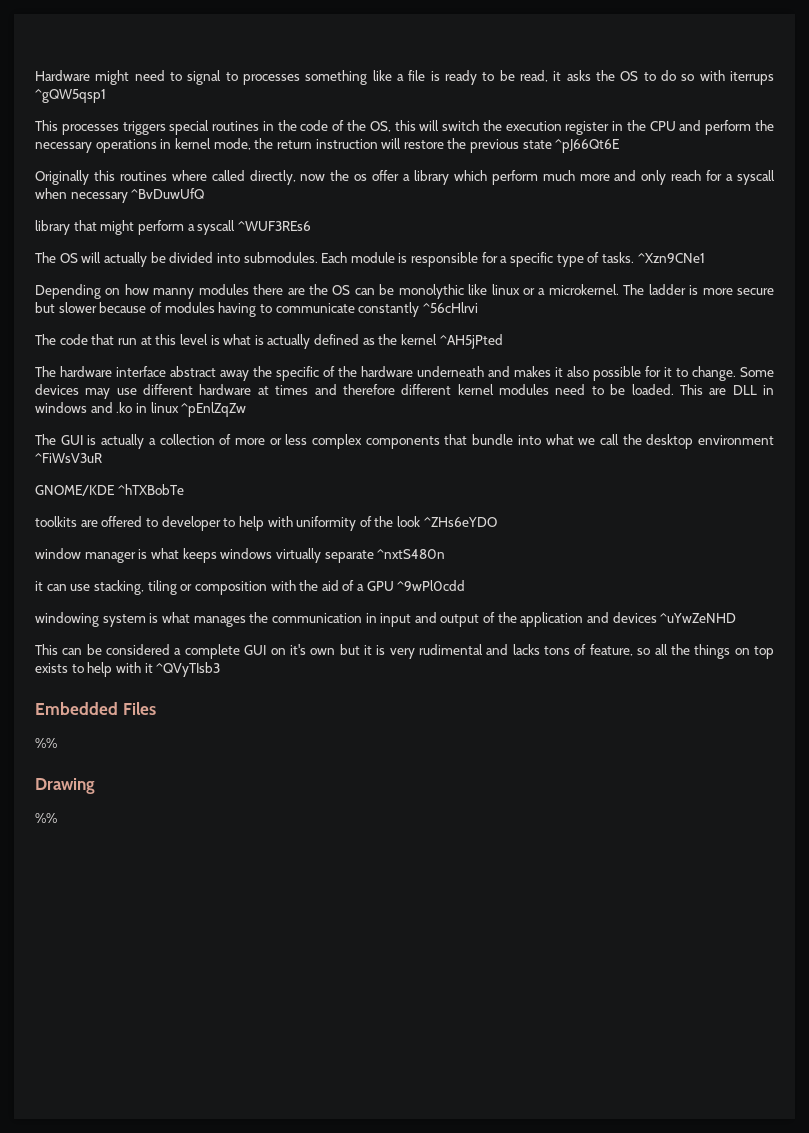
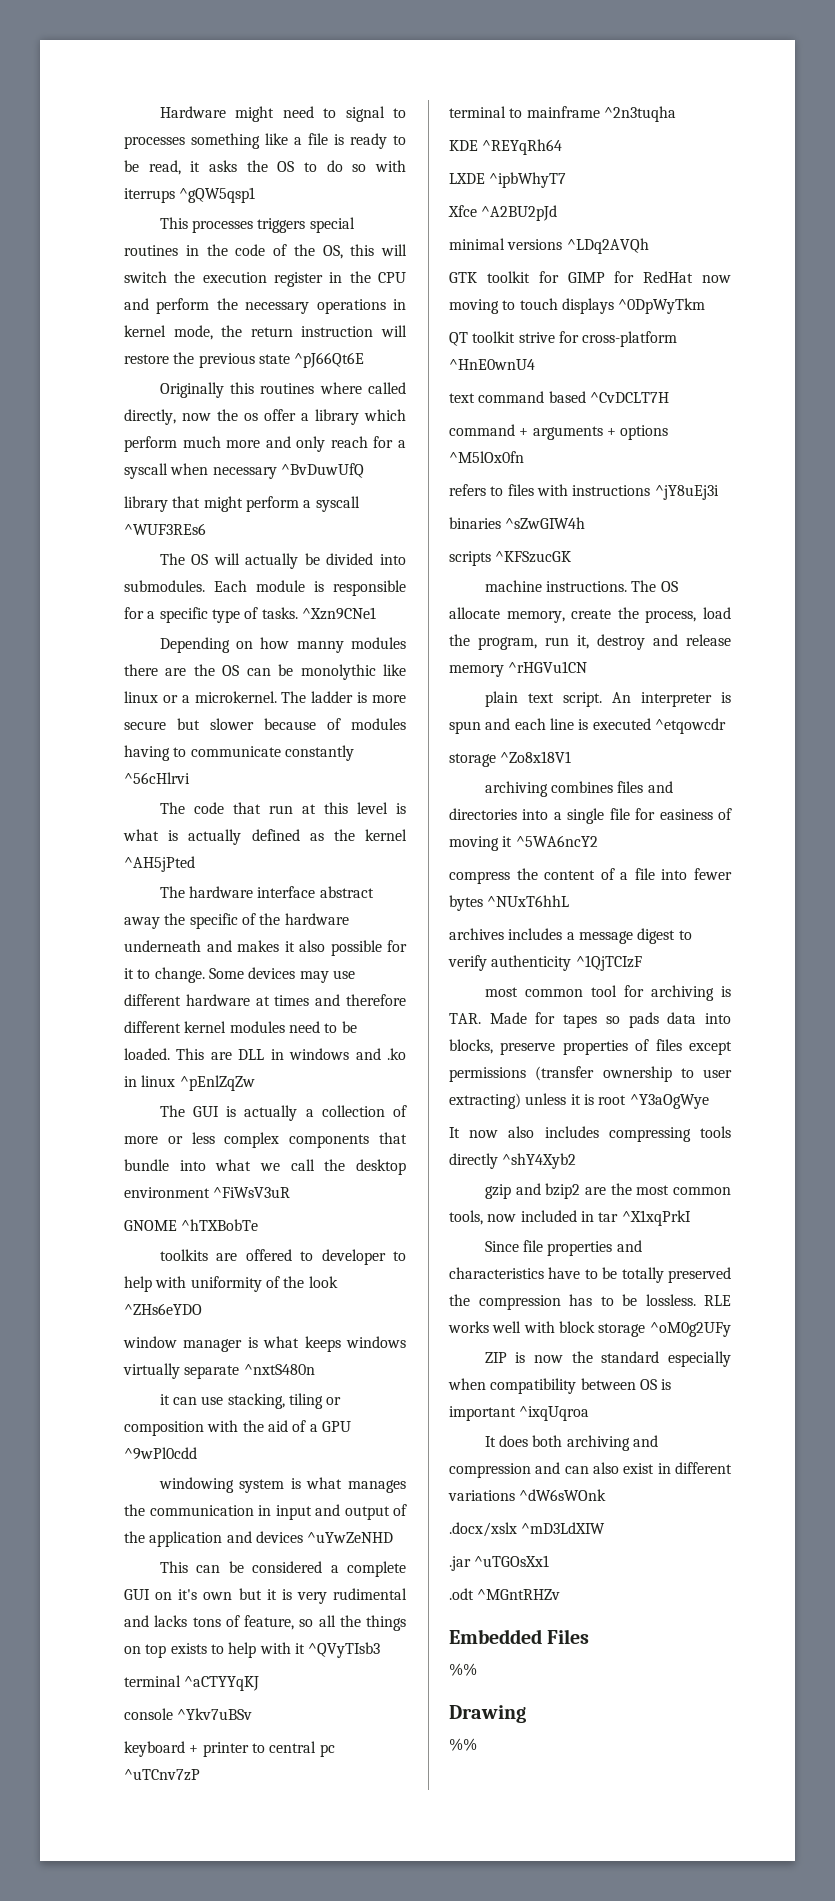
- GNOME/KDE ^hTXBobTe
+ GNOME ^hTXBobTe
+ terminal ^aCTYYqKJ
+ console ^Ykv7uBSv
+ keyboard + printer to central pc ^uTCnv7zP
+ terminal to mainframe ^2n3tuqha
+ KDE ^REYqRh64
+ LXDE ^ipbWhyT7
+ Xfce ^A2BU2pJd
+ minimal versions ^LDq2AVQh
+ GTK toolkit for GIMP for RedHat now moving to touch displays ^0DpWyTkm
+ QT toolkit strive for cross-platform ^HnE0wnU4
+ text command based ^CvDCLT7H
+ command + arguments + options ^M5lOx0fn
+ refers to files with instructions ^jY8uEj3i
+ binaries ^sZwGIW4h
+ scripts ^KFSzucGK
+ machine instructions. The OS allocate memory, create the process, load the program, run it, destroy and release memory ^rHGVu1CN
+ plain text script. An interpreter is spun and each line is executed ^etqowcdr
+ storage ^Zo8x18V1
+ archiving combines files and directories into a single file for easiness of moving it ^5WA6ncY2
+ compress the content of a file into fewer bytes ^NUxT6hhL
+ archives includes a message digest to verify authenticity ^1QjTCIzF
+ most common tool for archiving is TAR. Made for tapes so pads data into blocks, preserve properties of files except permissions (transfer ownership to user extracting) unless it is root ^Y3aOgWye
+ It now also includes compressing tools directly ^shY4Xyb2
+ gzip and bzip2 are the most common tools, now included in tar ^X1xqPrkI
+ Since file properties and characteristics have to be totally preserved the compression has to be lossless. RLE works well with block storage ^oM0g2UFy
+ ZIP is now the standard especially when compatibility between OS is important ^ixqUqroa
+ It does both archiving and compression and can also exist in different variations ^dW6sWOnk
+ .docx/xslx ^mD3LdXIW
+ .jar ^uTGOsXx1
+ .odt ^MGntRHZv

